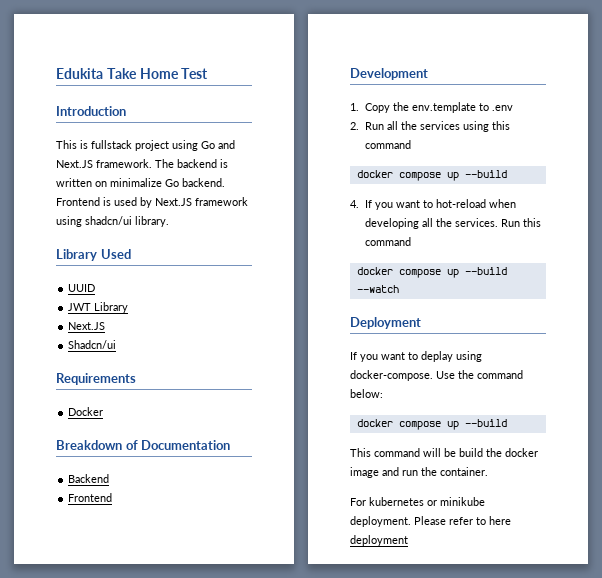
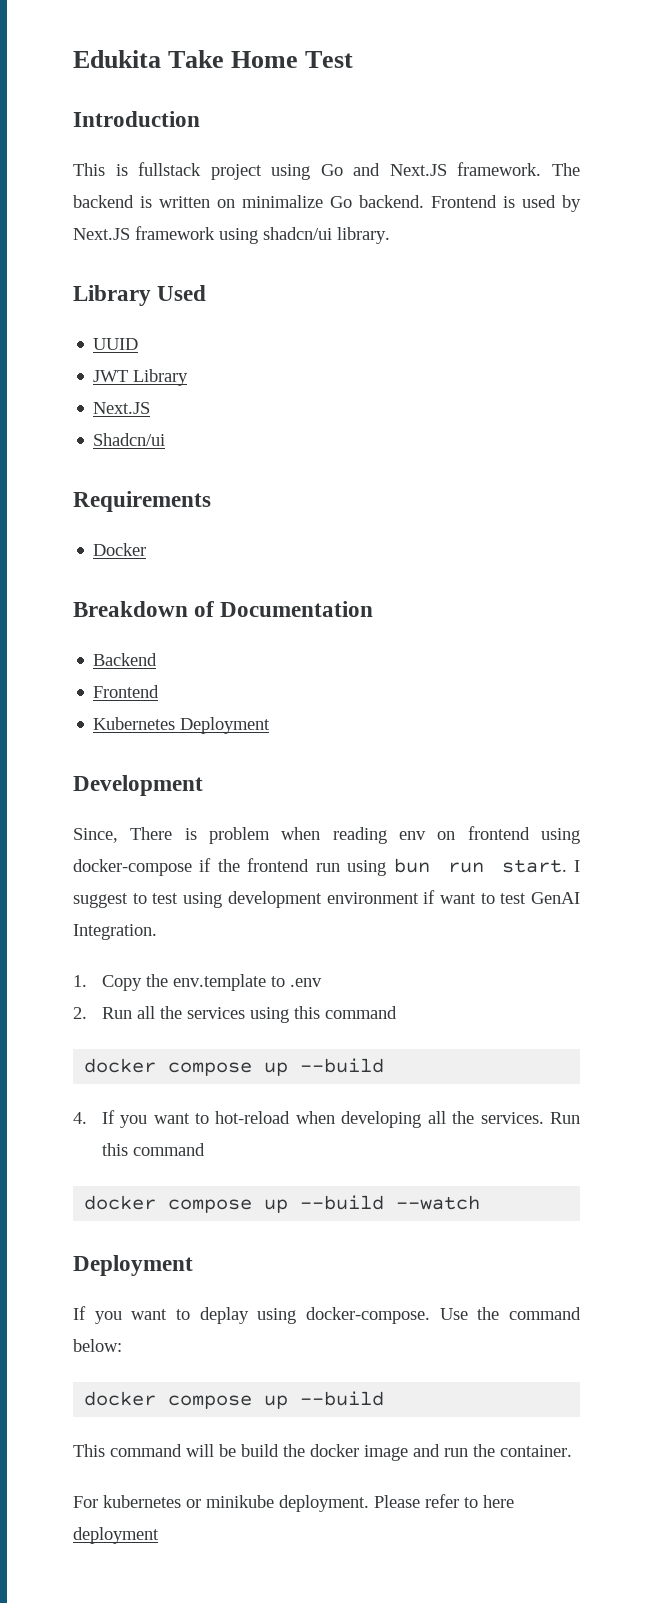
+ Kubernetes Deployment
+ Since, There is problem when reading env on frontend using docker-compose if the frontend run using bun run start. I suggest to test using development environment if want to test GenAI Integration.

